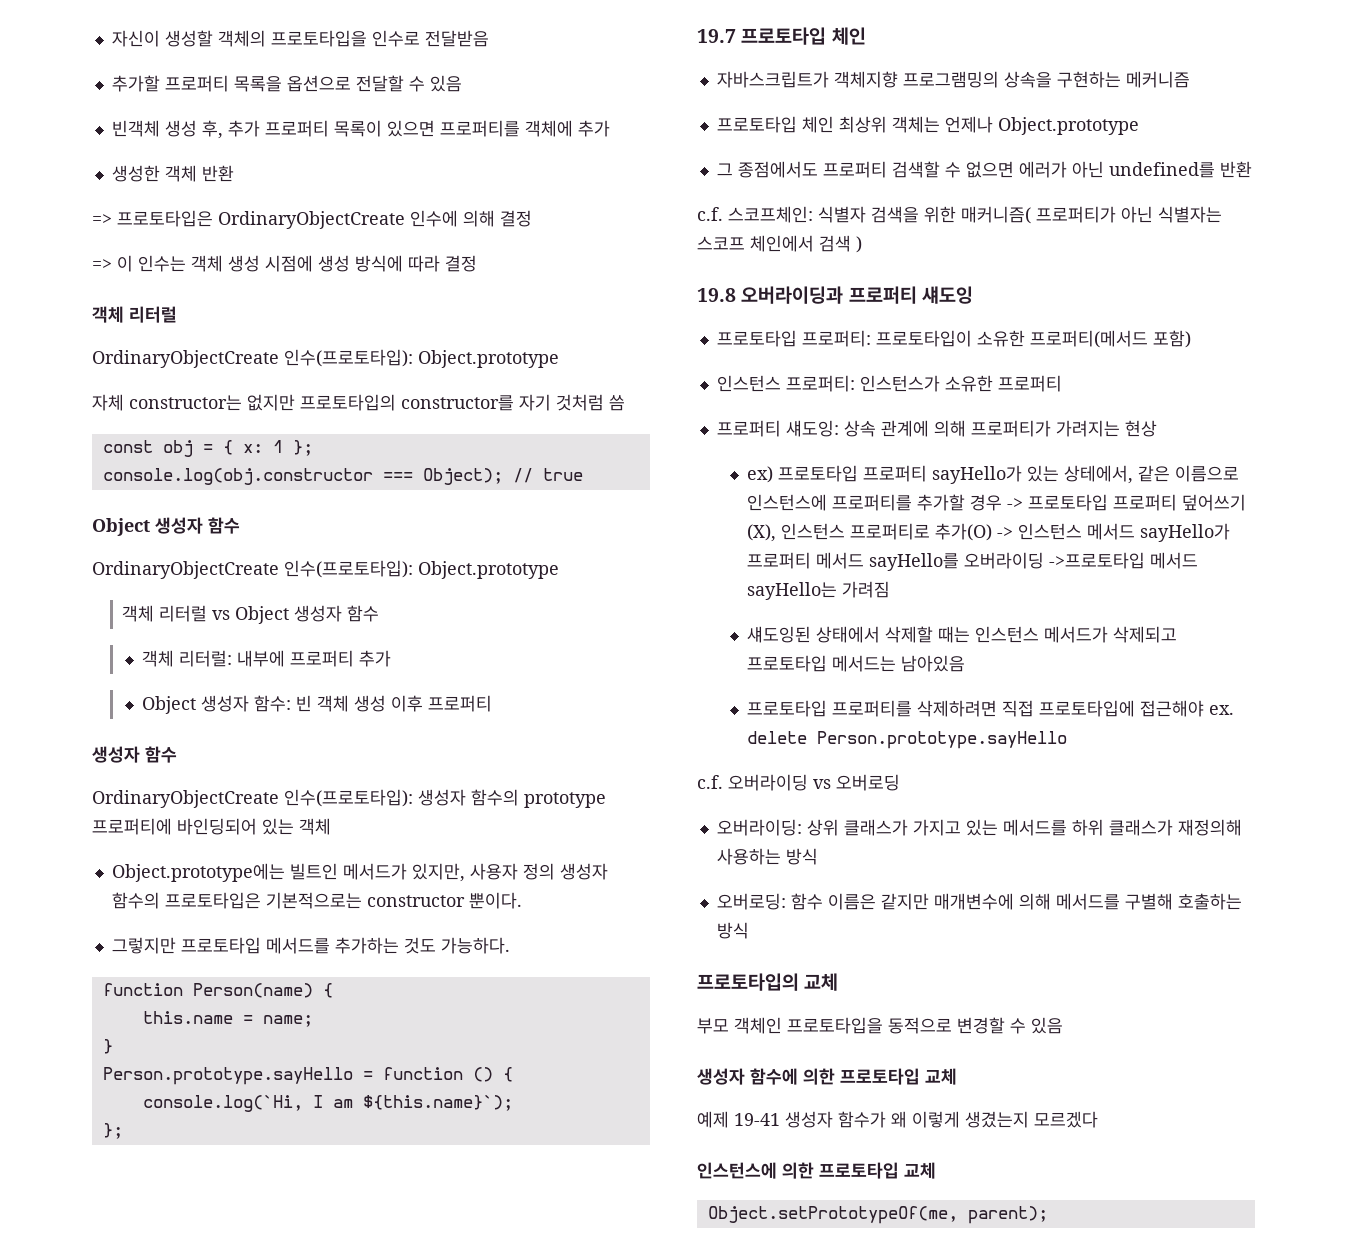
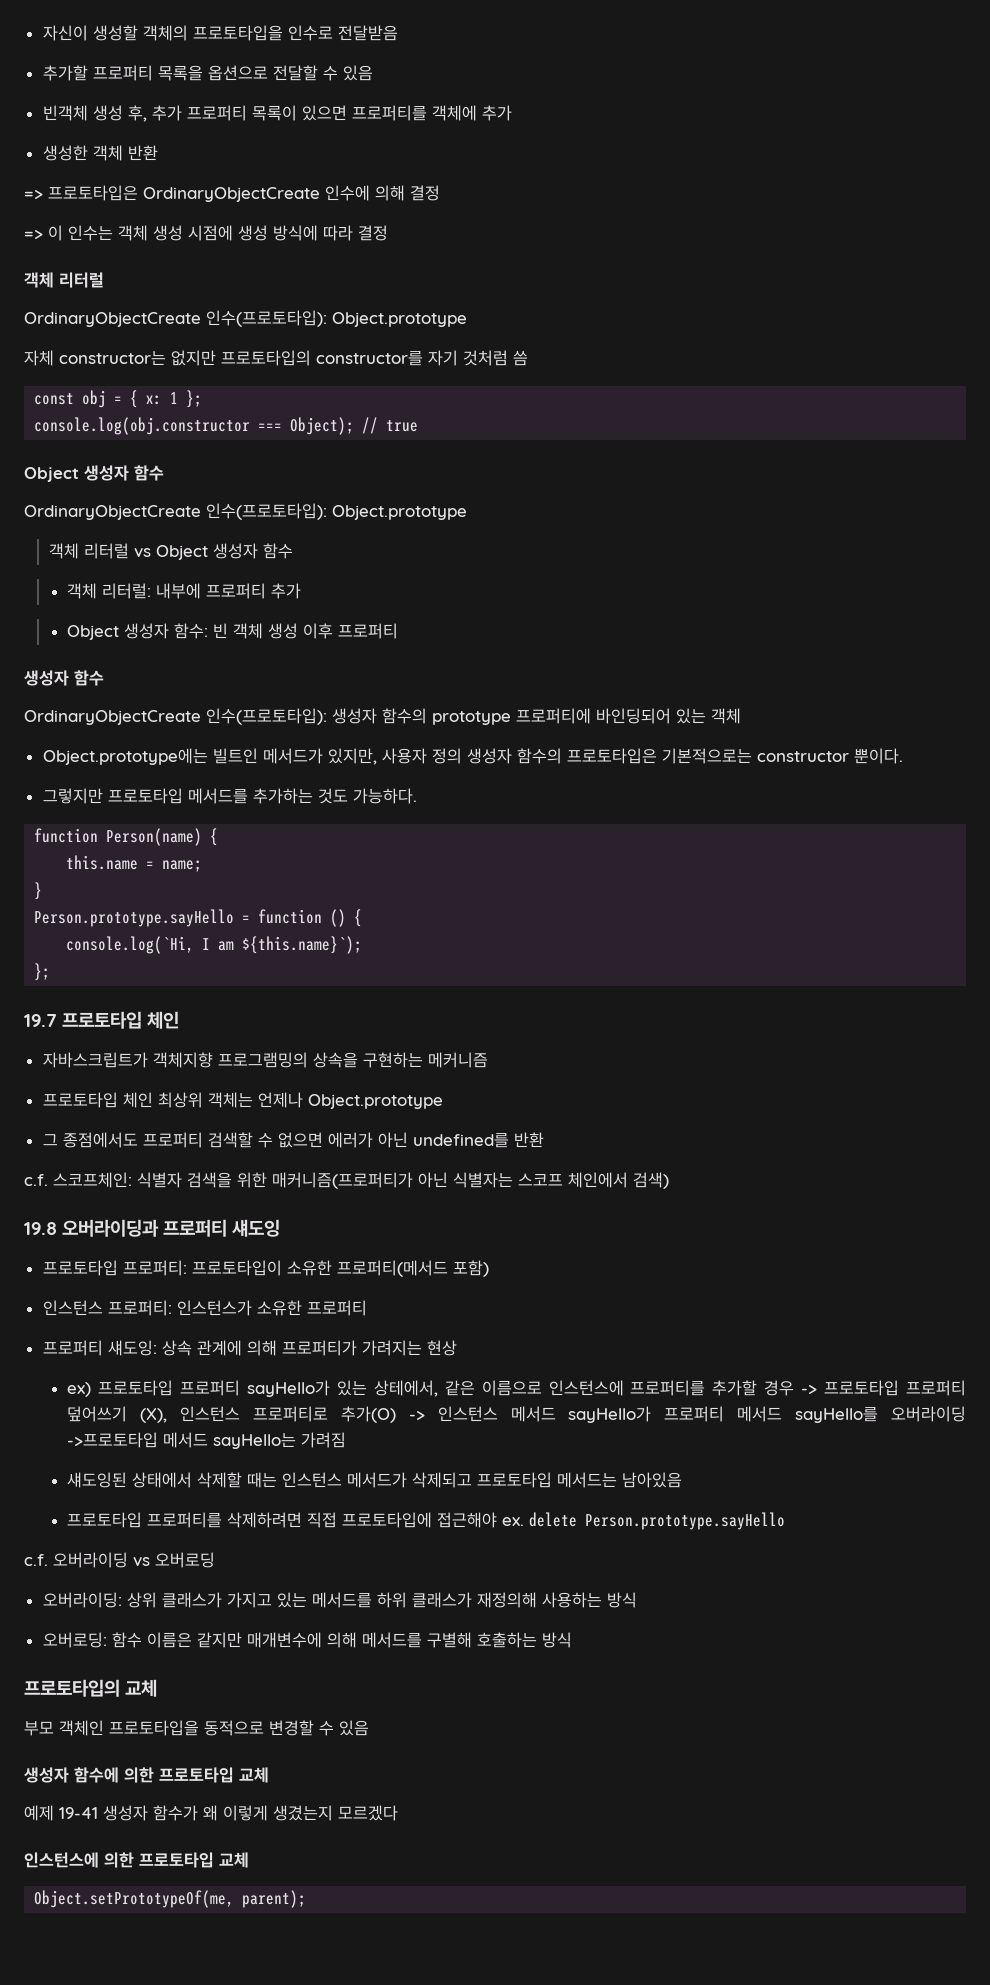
- c.f. 스코프체인: 식별자 검색을 위한 매커니즘( 프로퍼티가 아닌 식별자는 스코프 체인에서 검색 )
+ c.f. 스코프체인: 식별자 검색을 위한 매커니즘(프로퍼티가 아닌 식별자는 스코프 체인에서 검색)

